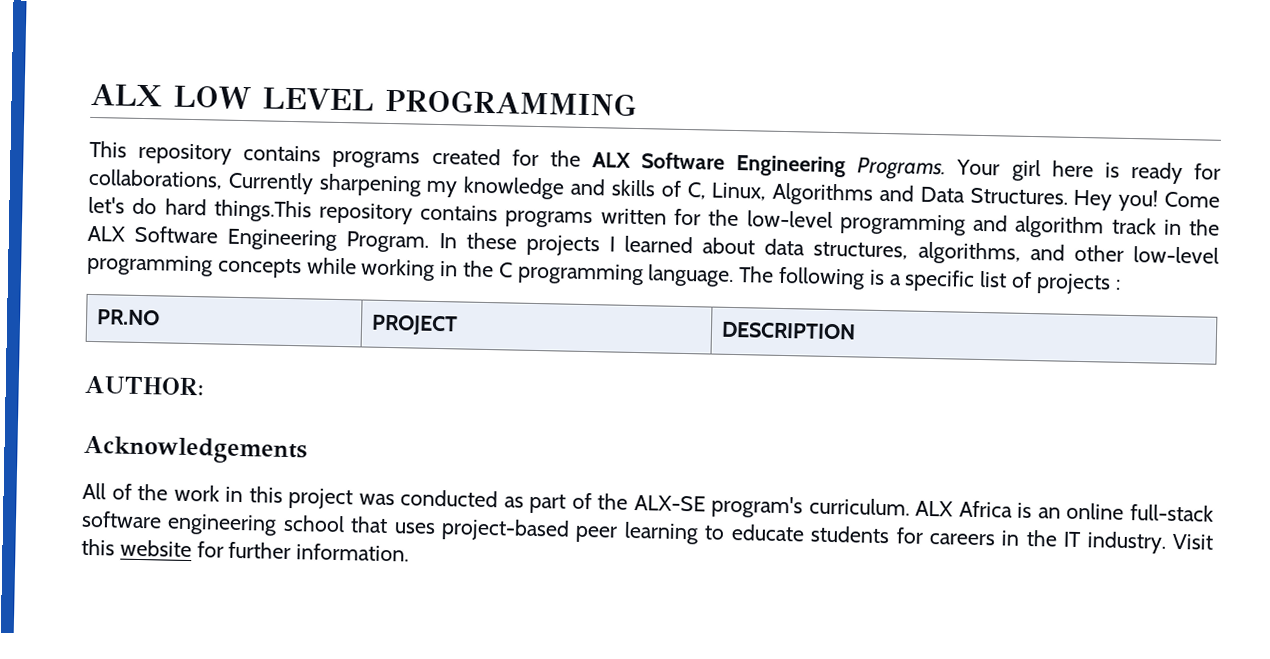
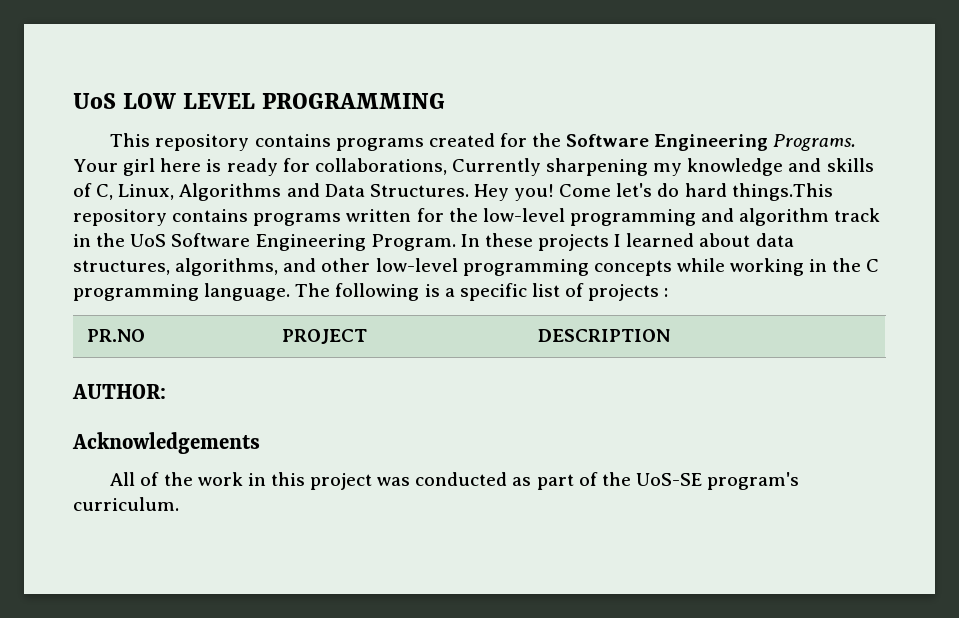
- ALX LOW LEVEL PROGRAMMING
+ UoS LOW LEVEL PROGRAMMING
- This repository contains programs created for the ALX Software Engineering Programs.
+ This repository contains programs created for the Software Engineering Programs.
- Come let's do hard things.This repository contains programs written for the low-level programming and algorithm track in the ALX Software Engineering Program.
+ Come let's do hard things.This repository contains programs written for the low-level programming and algorithm track in the UoS Software Engineering Program.
- All of the work in this project was conducted as part of the ALX-SE program's curriculum. ALX Africa is an online full-stack software engineering school that uses project-based peer learning to educate students for careers in the IT industry. Visit this website for further information.
+ All of the work in this project was conducted as part of the UoS-SE program's curriculum.

